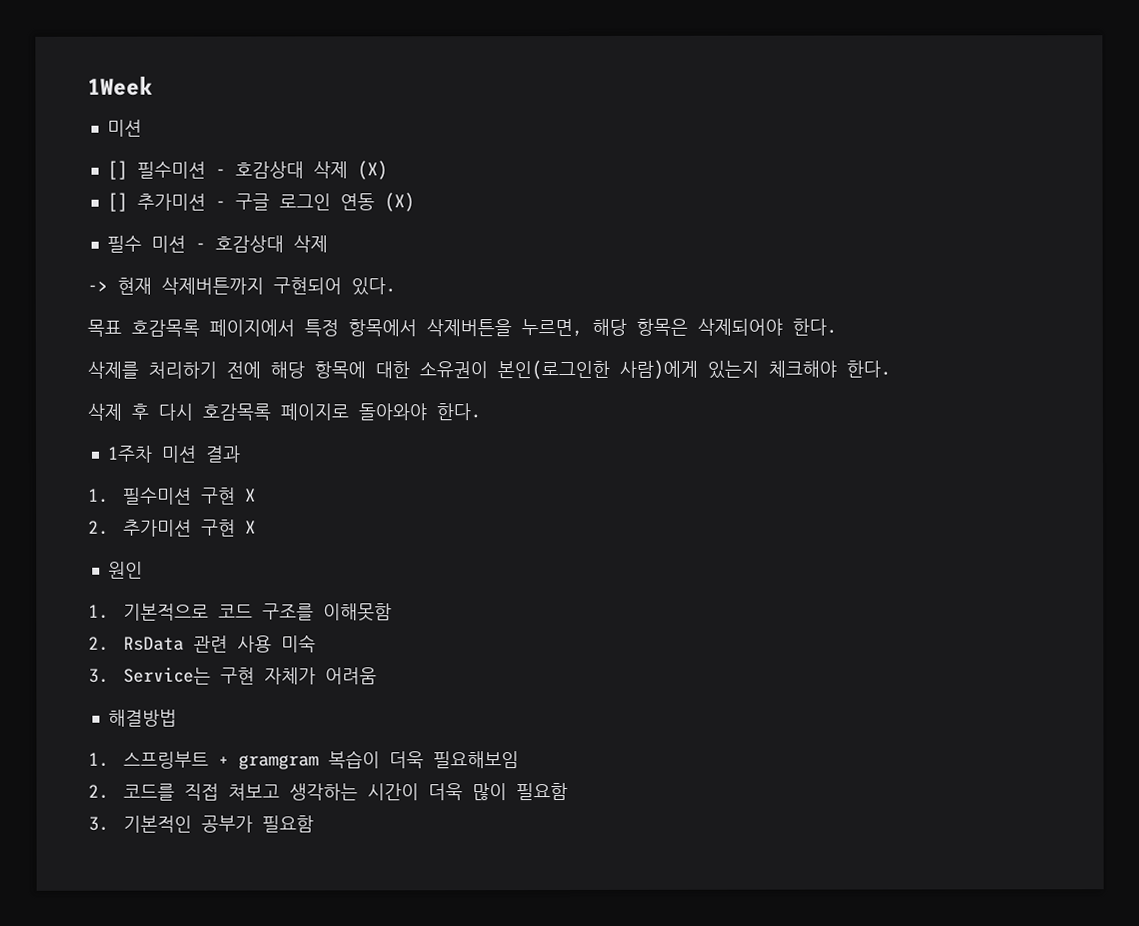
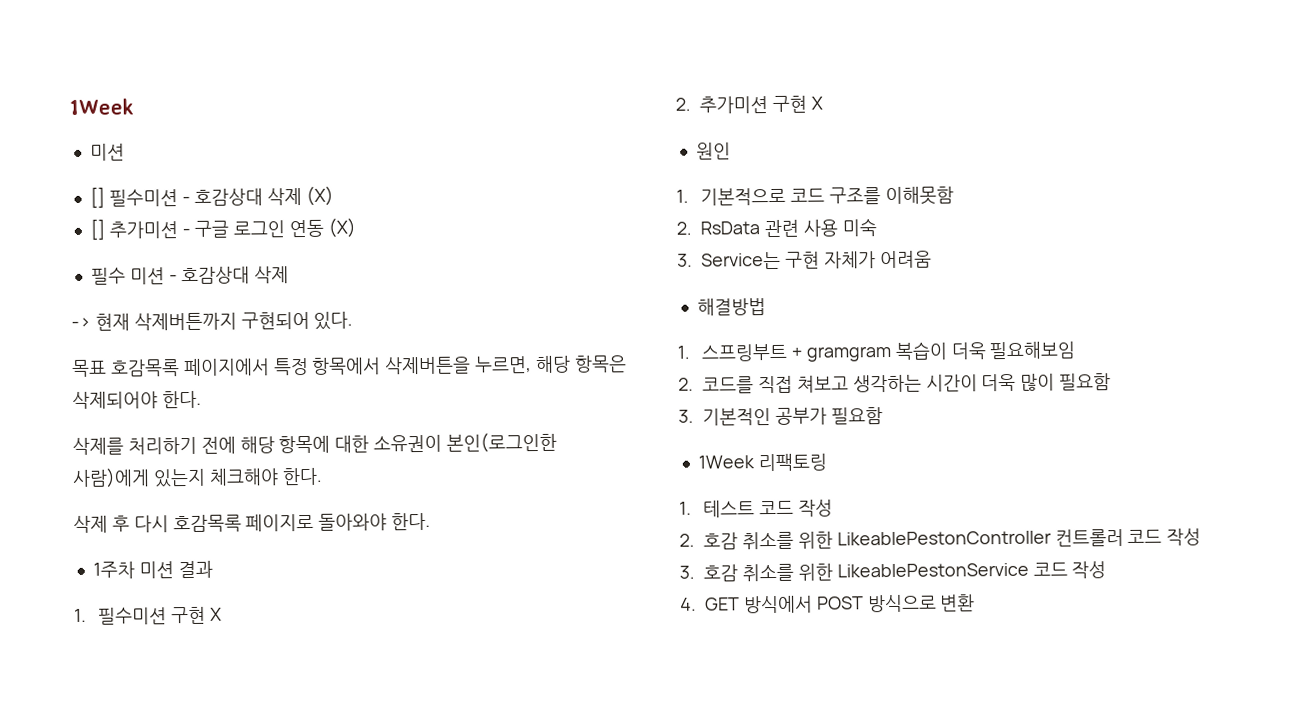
+ 1Week 리팩토링
+ 1. 테스트 코드 작성
+ 2. 호감 취소를 위한 LikeablePestonController 컨트롤러 코드 작성
+ 3. 호감 취소를 위한 LikeablePestonService 코드 작성
+ 4. GET 방식에서 POST 방식으로 변환

